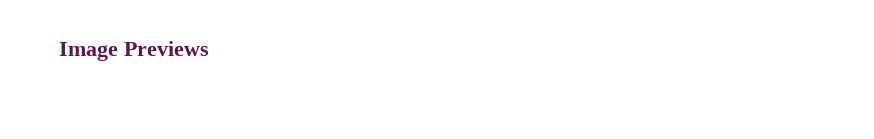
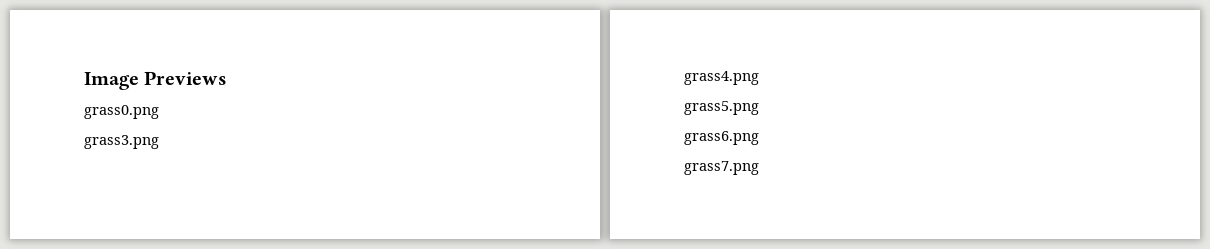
+ grass0.png
+ grass3.png
+ grass4.png
+ grass5.png
+ grass6.png
+ grass7.png

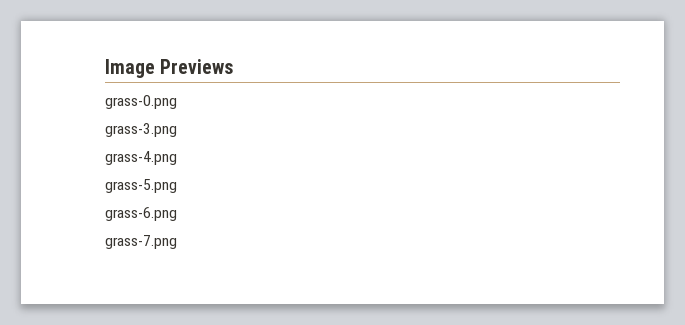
- grass0.png
- grass3.png
- grass4.png
- grass5.png
- grass6.png
- grass7.png
+ grass-0.png
+ grass-3.png
+ grass-4.png
+ grass-5.png
+ grass-6.png
+ grass-7.png

